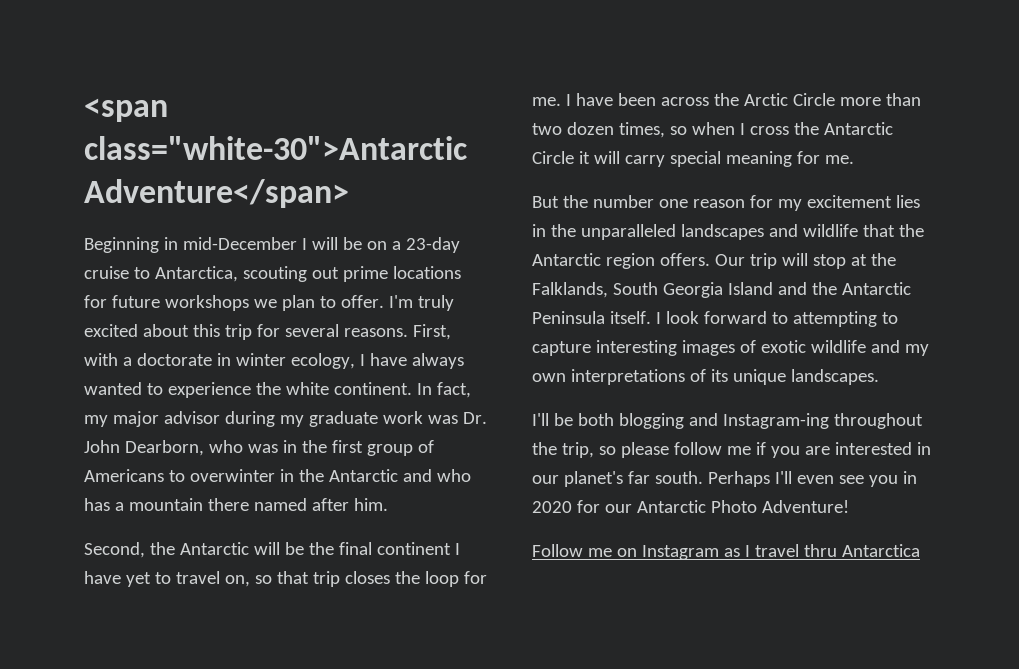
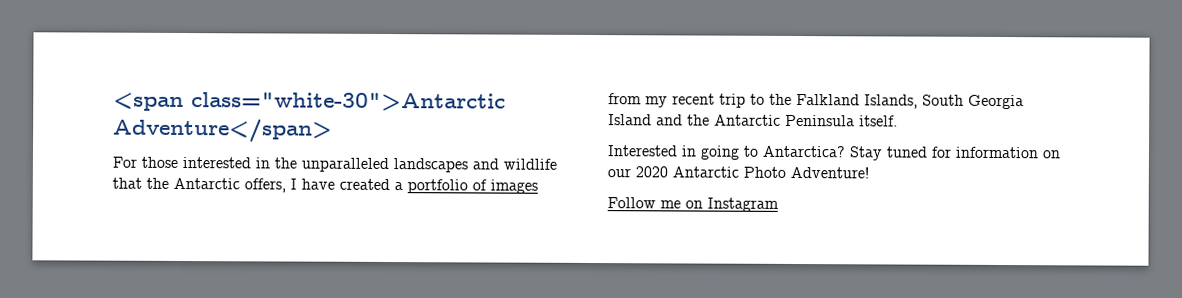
- Beginning in mid-December I will be on a 23-day cruise to Antarctica, scouting out prime locations for future workshops we plan to offer. I'm truly excited about this trip for several reasons. First, with a doctorate in winter ecology, I have always wanted to experience the white continent. In fact, my major advisor during my graduate work was Dr. John Dearborn, who was in the first group of Americans to overwinter in the Antarctic and who has a mountain there named after him.
- Second, the Antarctic will be the final continent I have yet to travel on, so that trip closes the loop for me. I have been across the Arctic Circle more than two dozen times, so when I cross the Antarctic Circle it will carry special meaning for me.
- But the number one reason for my excitement lies in the unparalleled landscapes and wildlife that the Antarctic region offers. Our trip will stop at the Falklands, South Georgia Island and the Antarctic Peninsula itself. I look forward to attempting to capture interesting images of exotic wildlife and my own interpretations of its unique landscapes.
- I'll be both blogging and Instagram-ing throughout the trip, so please follow me if you are interested in our planet's far south. Perhaps I'll even see you in 2020 for our Antarctic Photo Adventure!
+ For those interested in the unparalleled landscapes and wildlife that the Antarctic offers, I have created a portfolio of images from my recent trip to the Falkland Islands, South Georgia Island and the Antarctic Peninsula itself.
+ Interested in going to Antarctica? Stay tuned for information on our 2020 Antarctic Photo Adventure!
- Follow me on Instagram as I travel thru Antarctica
+ Follow me on Instagram

